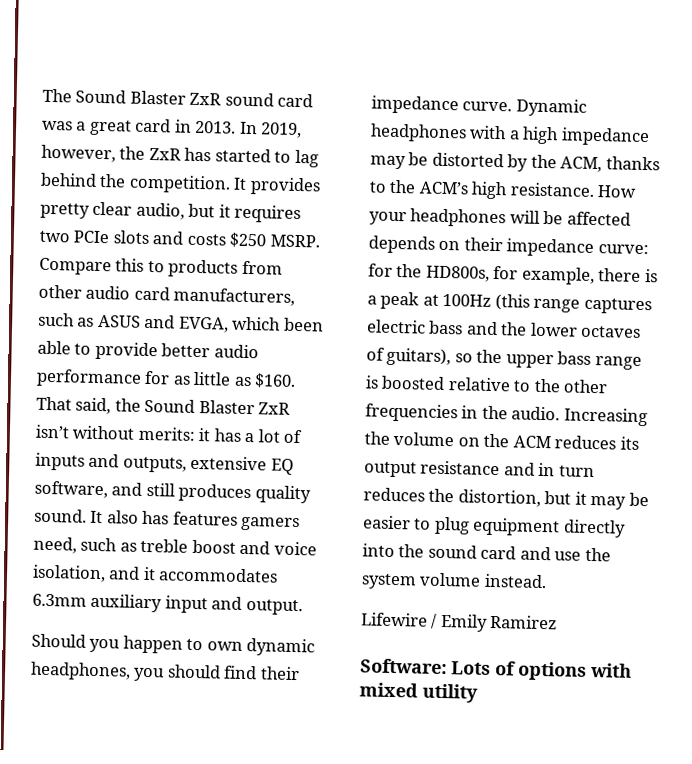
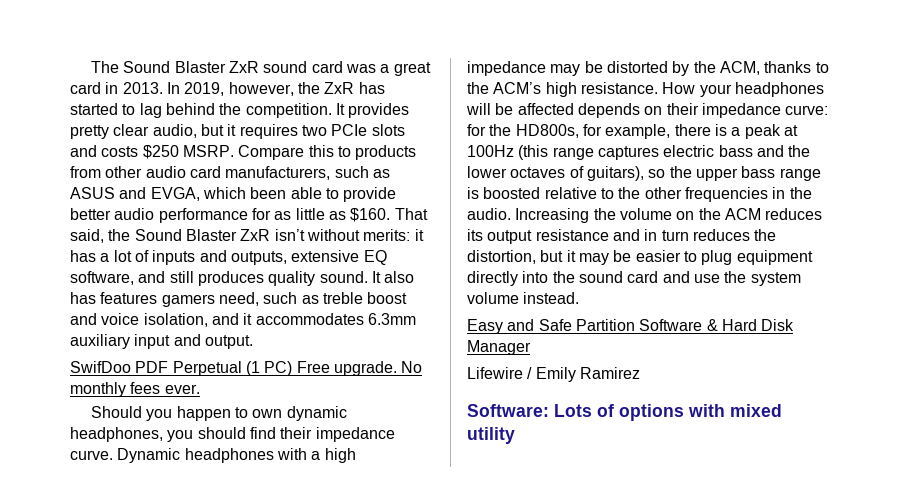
+ SwifDoo PDF Perpetual (1 PC) Free upgrade. No monthly fees ever.
+ Easy and Safe Partition Software & Hard Disk Manager

